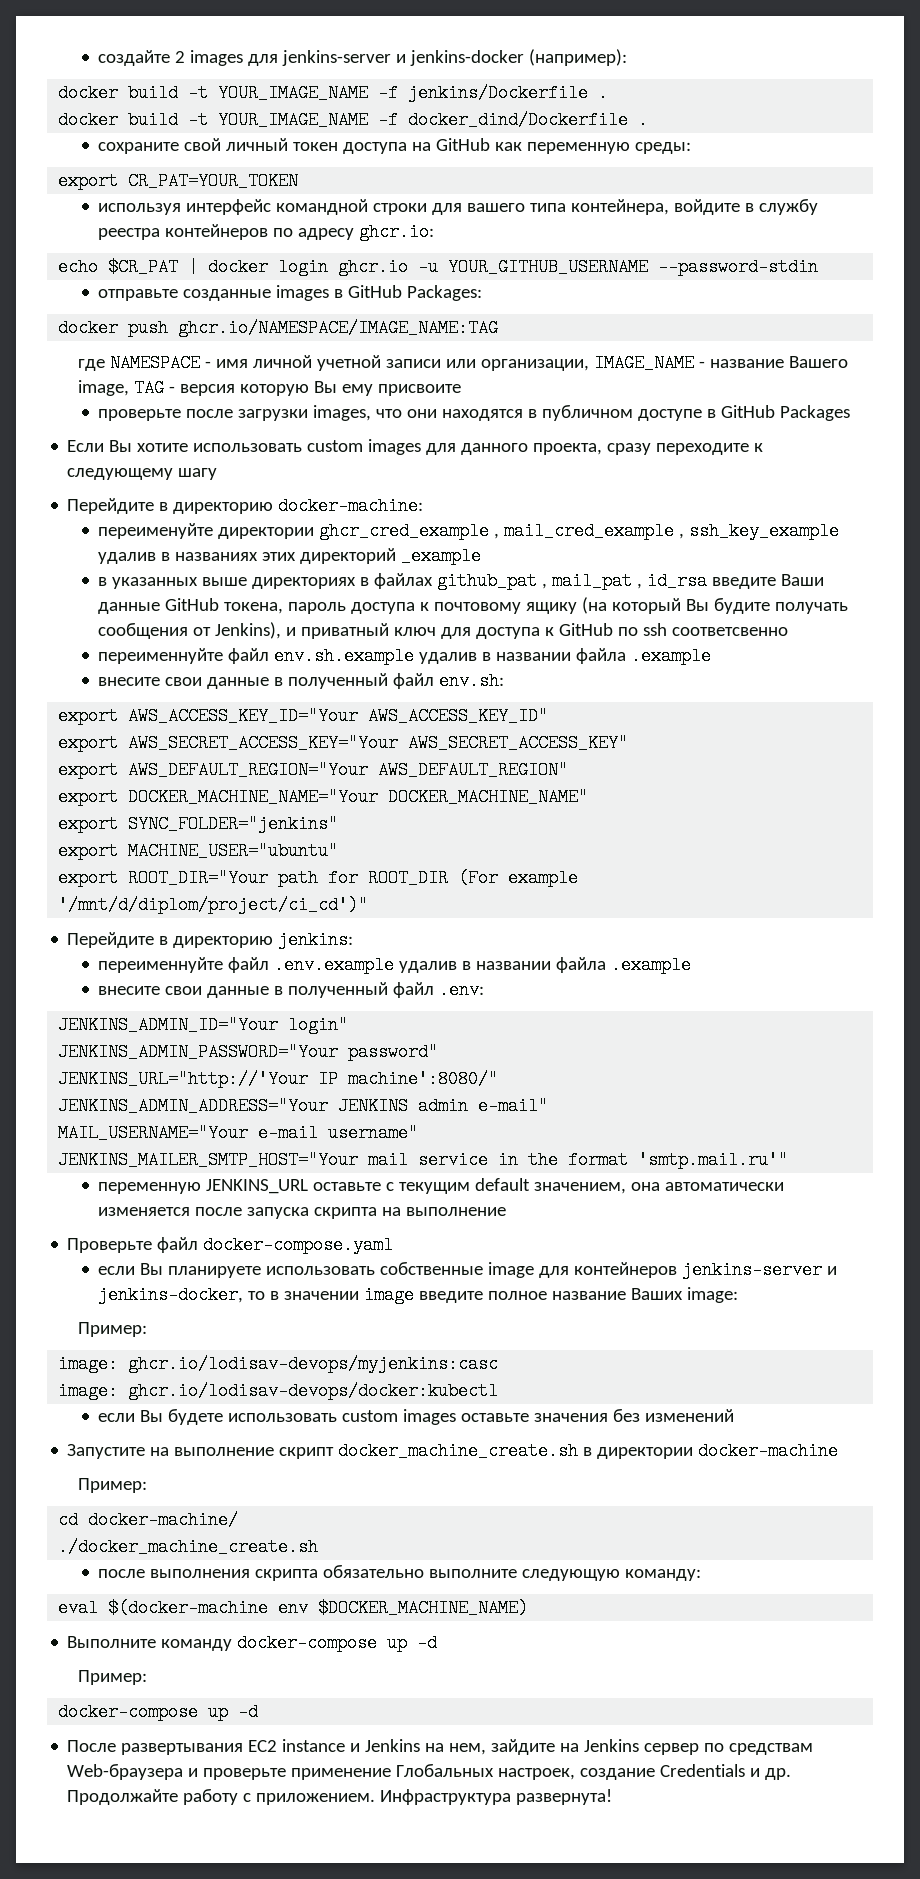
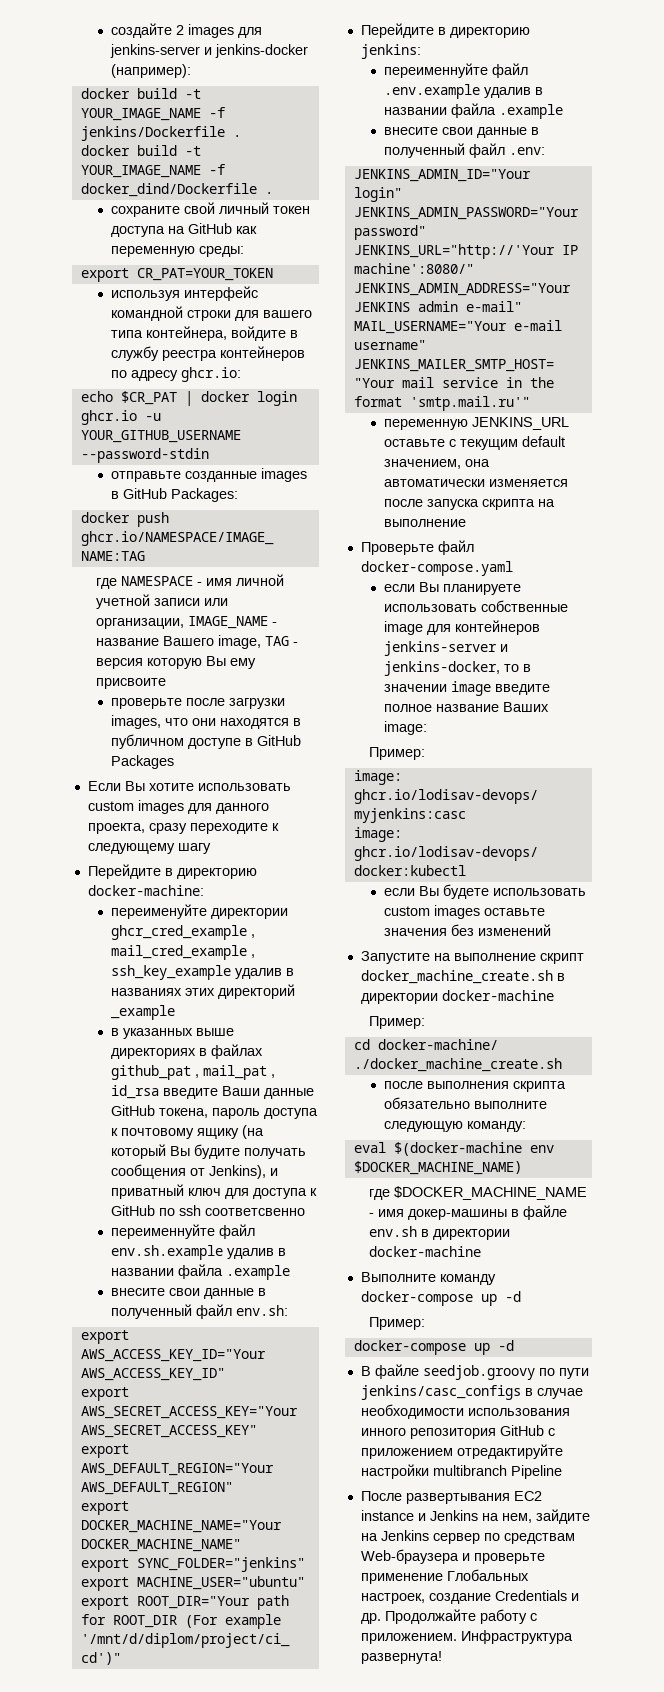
+ где $DOCKER_MACHINE_NAME - имя докер-машины в файле env.sh в директории docker-machine
+ В файле seedjob.groovy по пути jenkins/casc_configs в случае необходимости использования инного репозитория GitHub с приложением отредактируйте настройки multibranch Pipeline

